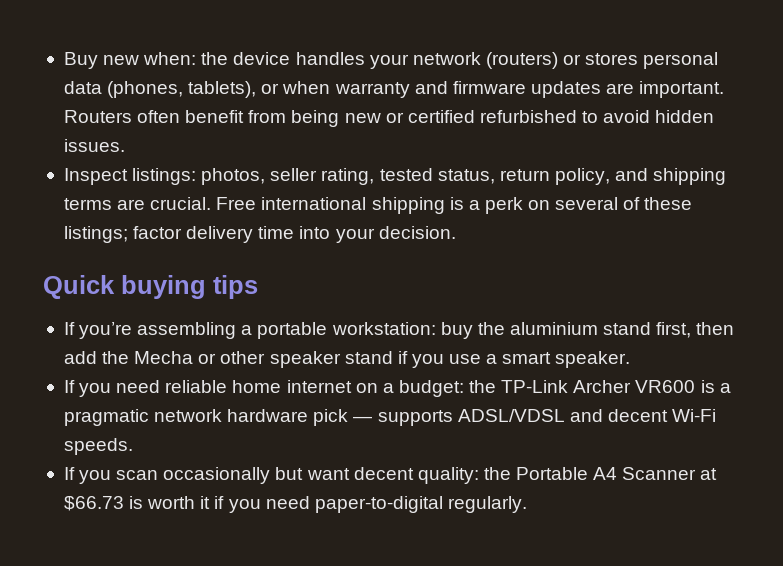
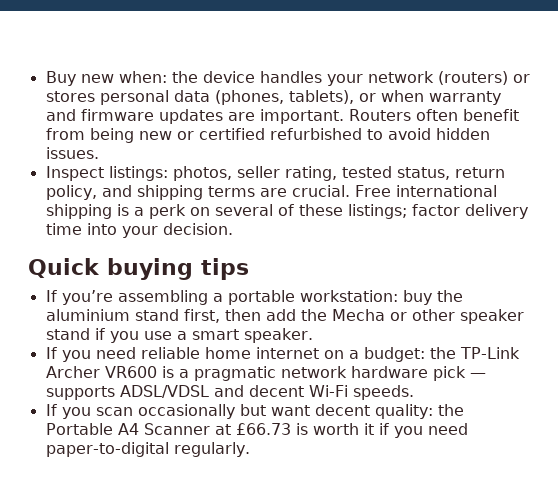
- If you scan occasionally but want decent quality: the Portable A4 Scanner at $66.73 is worth it if you need paper-to-digital regularly.
+ If you scan occasionally but want decent quality: the Portable A4 Scanner at £66.73 is worth it if you need paper-to-digital regularly.

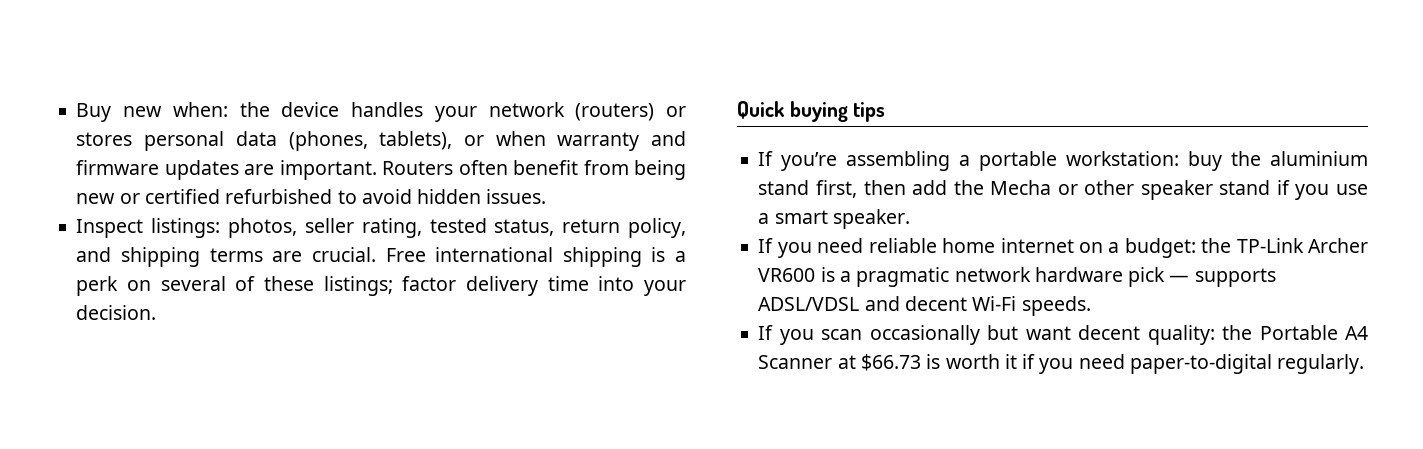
- If you scan occasionally but want decent quality: the Portable A4 Scanner at £66.73 is worth it if you need paper-to-digital regularly.
+ If you scan occasionally but want decent quality: the Portable A4 Scanner at $66.73 is worth it if you need paper-to-digital regularly.

